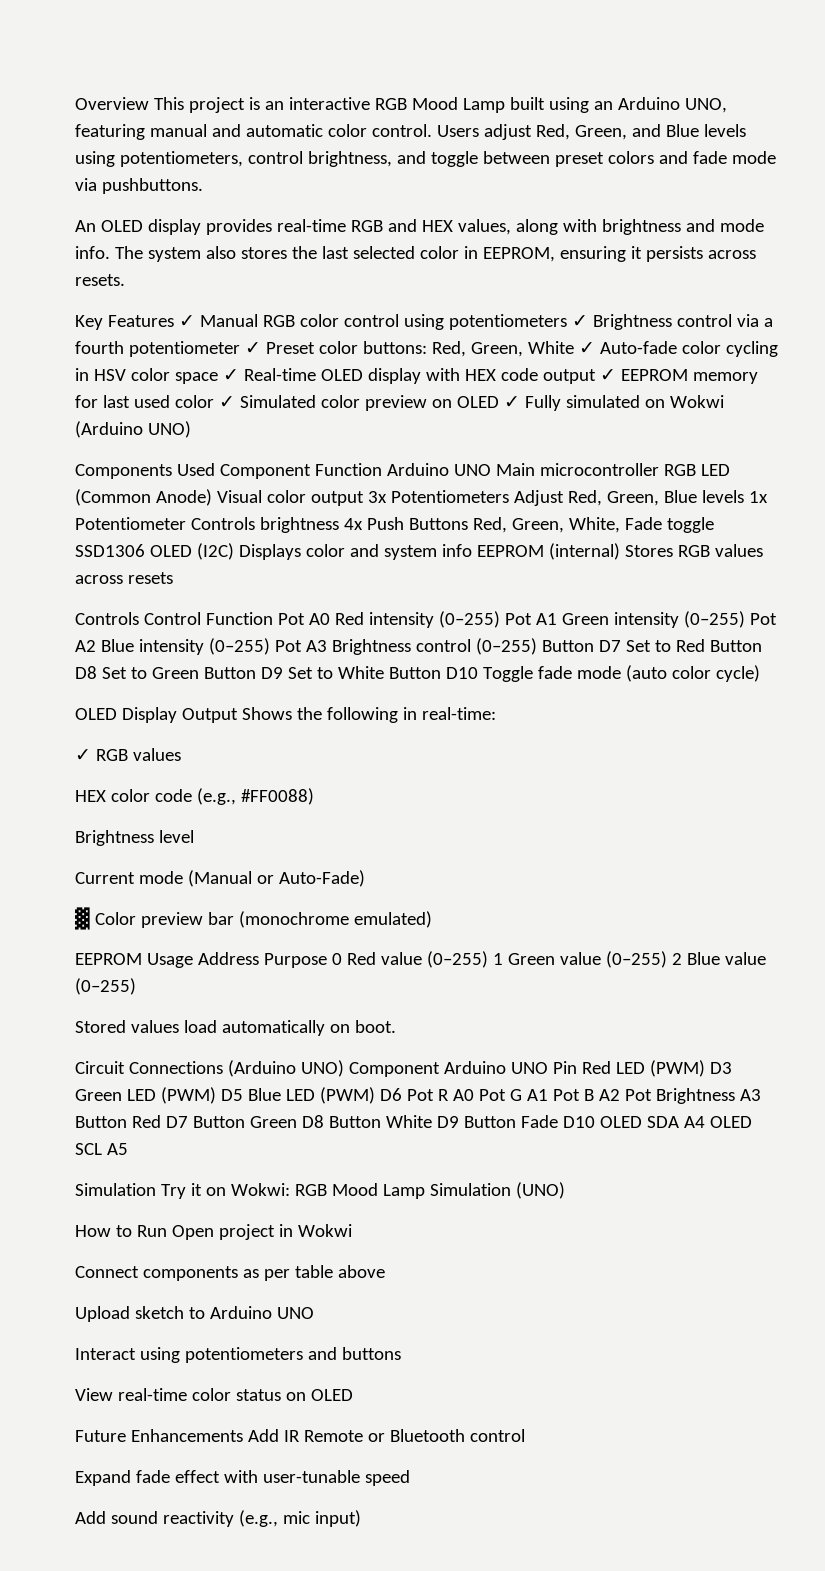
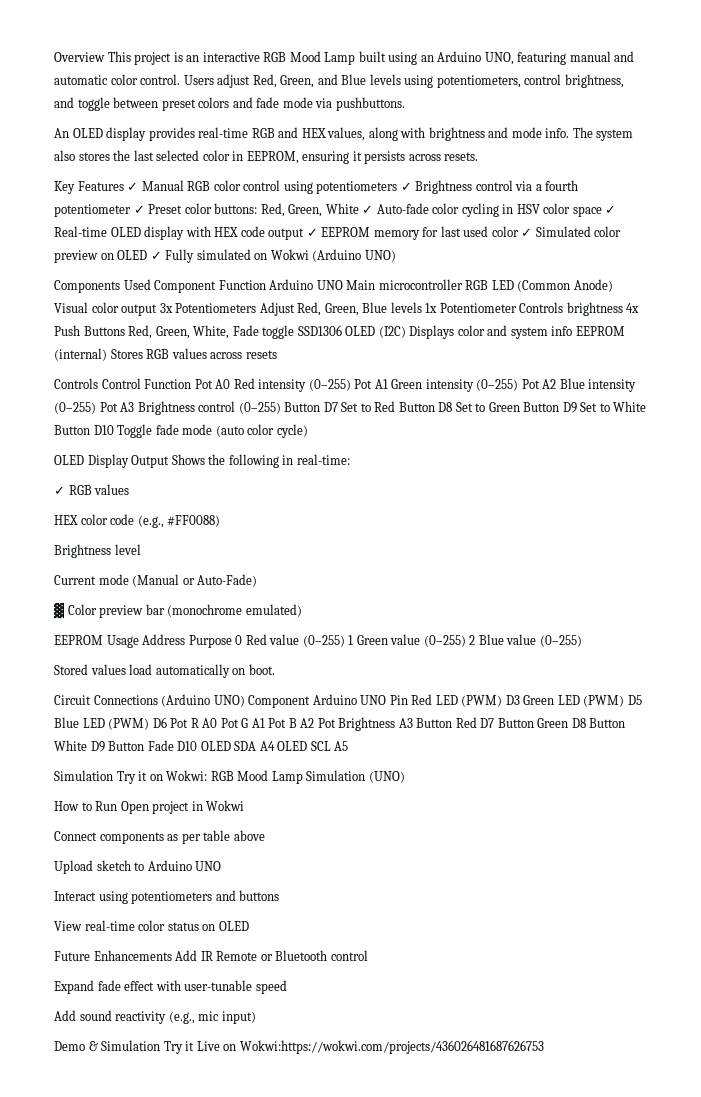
+ Demo & Simulation Try it Live on Wokwi:https://wokwi.com/projects/436026481687626753

